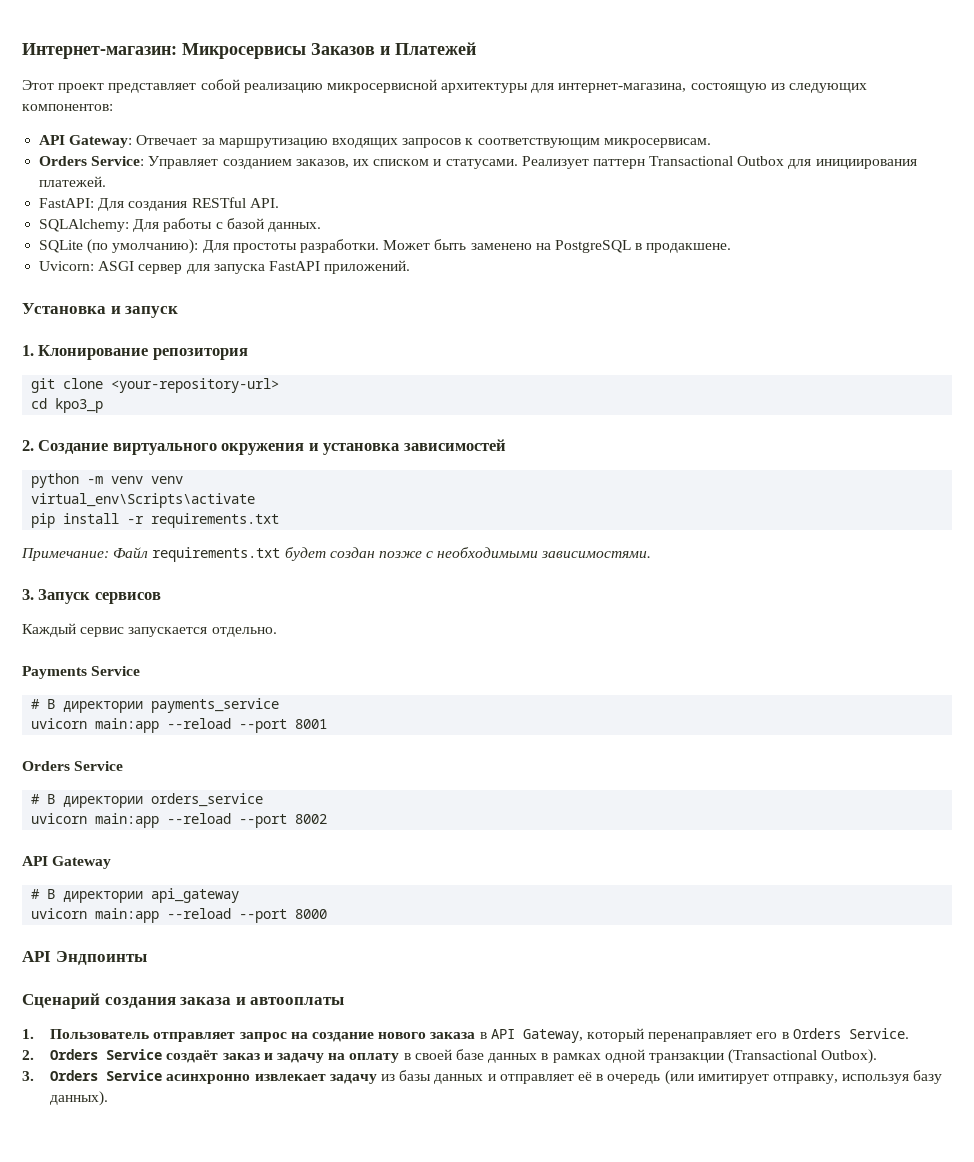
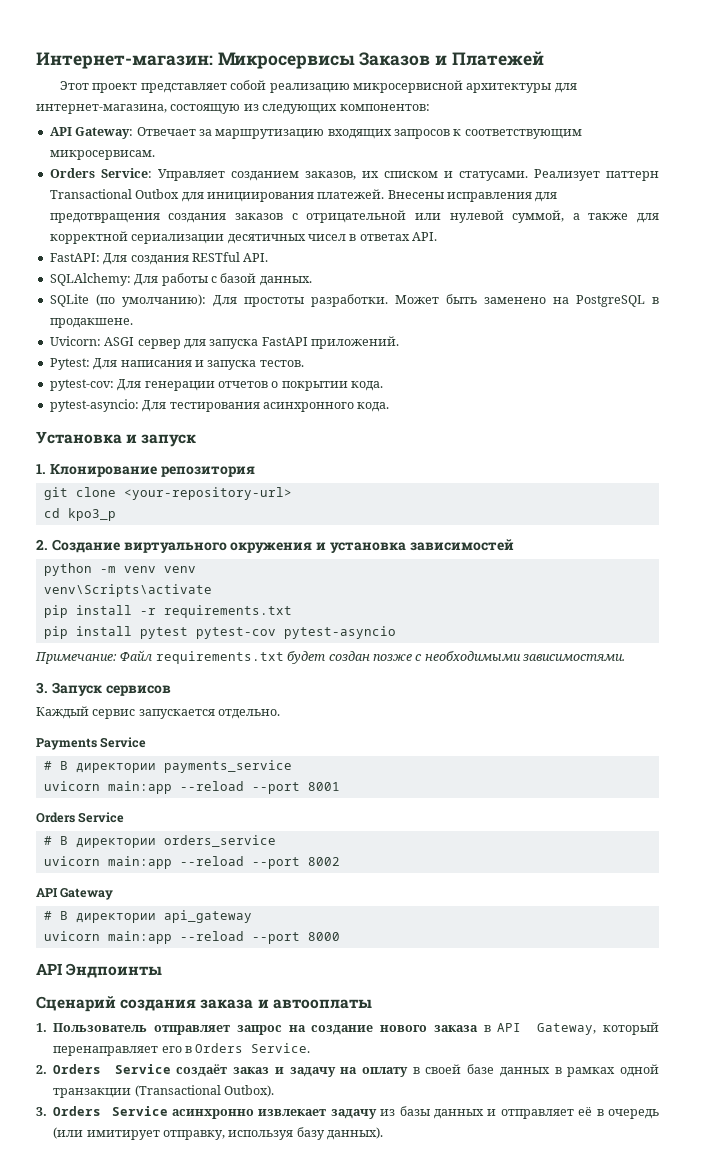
+ Внесены исправления для предотвращения создания заказов с отрицательной или нулевой суммой, а также для корректной сериализации десятичных чисел в ответах API.
+ Pytest: Для написания и запуска тестов.
+ pytest-cov: Для генерации отчетов о покрытии кода.
+ pytest-asyncio: Для тестирования асинхронного кода.
- virtual_env\Scripts\activate
+ venv\Scripts\activate
+ pip install pytest pytest-cov pytest-asyncio

